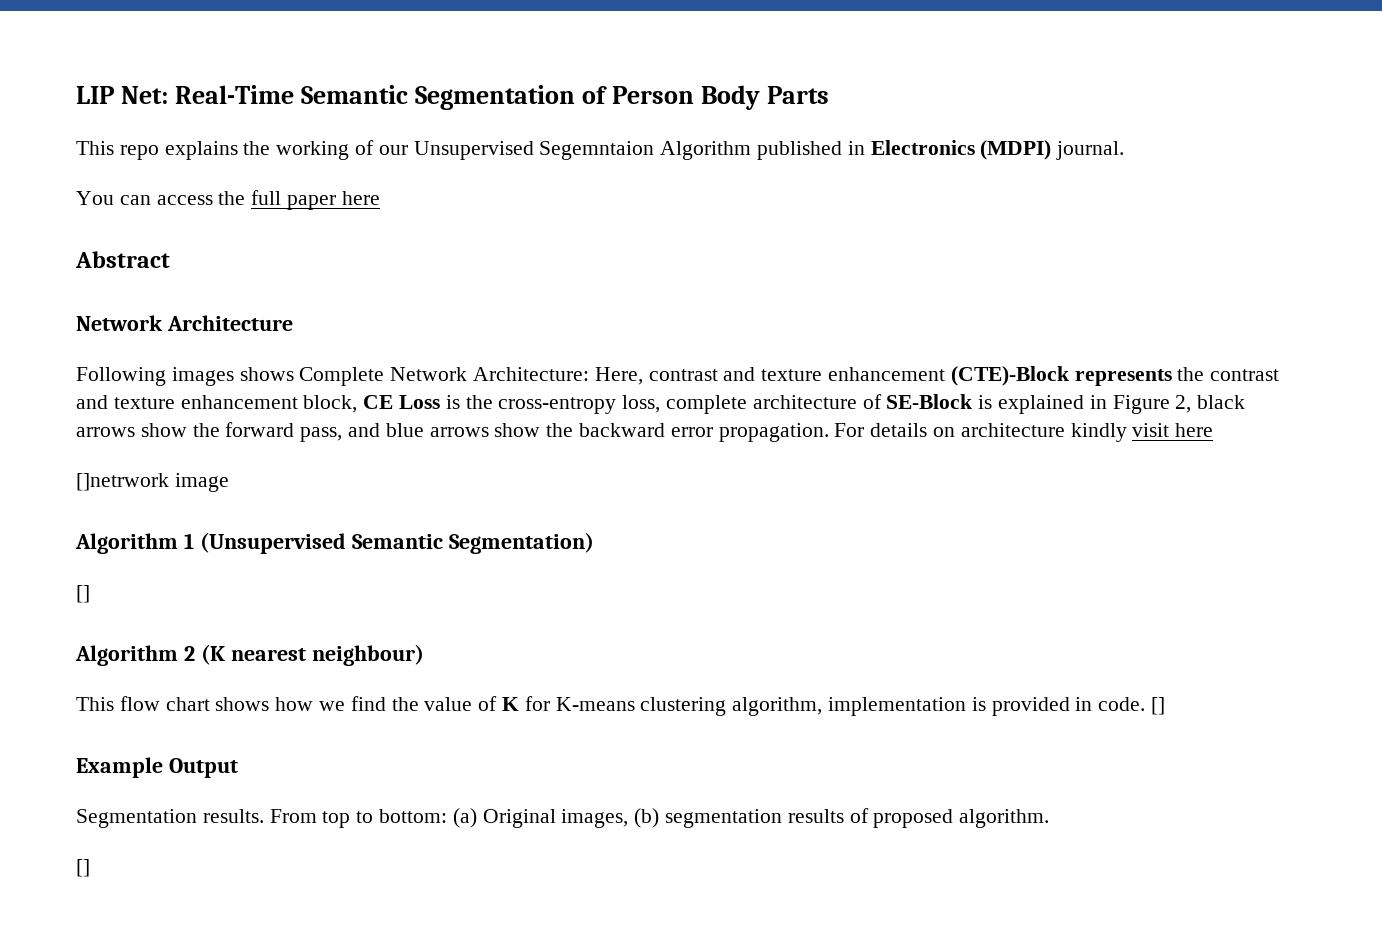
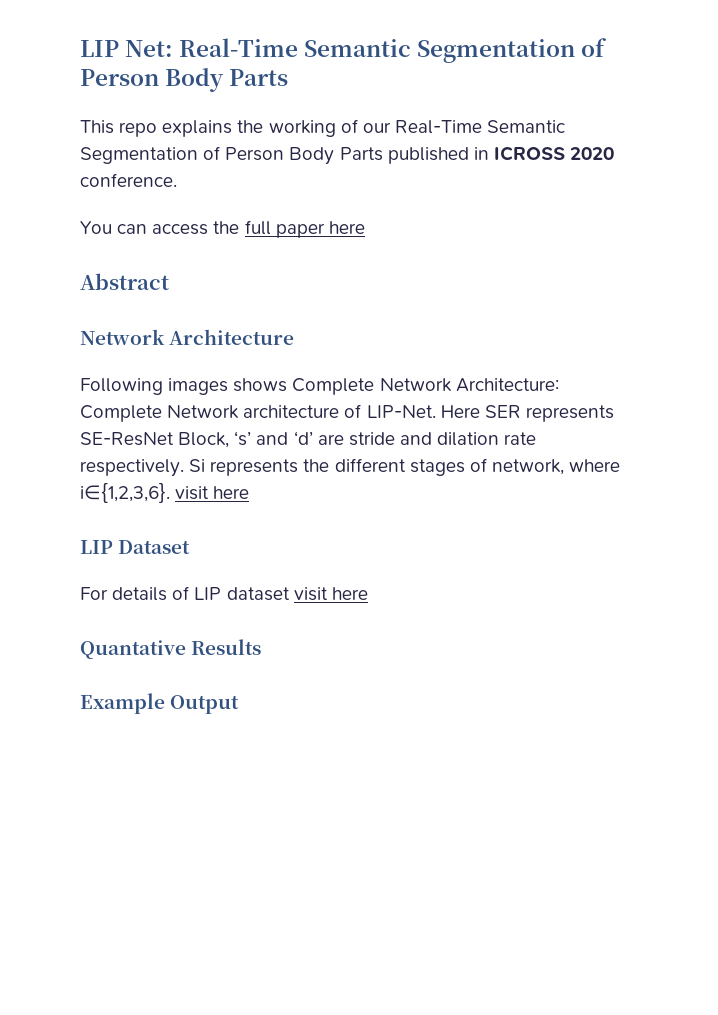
- This repo explains the working of our Unsupervised Segemntaion Algorithm published in Electronics (MDPI) journal.
+ This repo explains the working of our Real-Time Semantic Segmentation of Person Body Parts published in ICROSS 2020 conference.
- Following images shows Complete Network Architecture: Here, contrast and texture enhancement (CTE)-Block represents the contrast and texture enhancement block, CE Loss is the cross-entropy loss, complete architecture of SE-Block is explained in Figure 2, black arrows show the forward pass, and blue arrows show the backward error propagation. For details on architecture kindly visit here
- []netrwork image
- Algorithm 1 (Unsupervised Semantic Segmentation)
- []
- Algorithm 2 (K nearest neighbour)
- This flow chart shows how we find the value of K for K-means clustering algorithm, implementation is provided in code. []
+ Following images shows Complete Network Architecture: Complete Network architecture of LIP-Net. Here SER represents SE-ResNet Block, ‘s’ and ‘d’ are stride and dilation rate respectively. Si represents the different stages of network, where i∈{1,2,3,6}. visit here
+ LIP Dataset
+ For details of LIP dataset visit here
+ Quantative Results
  Example Output
- Segmentation results. From top to bottom: (a) Original images, (b) segmentation results of proposed algorithm.
- []

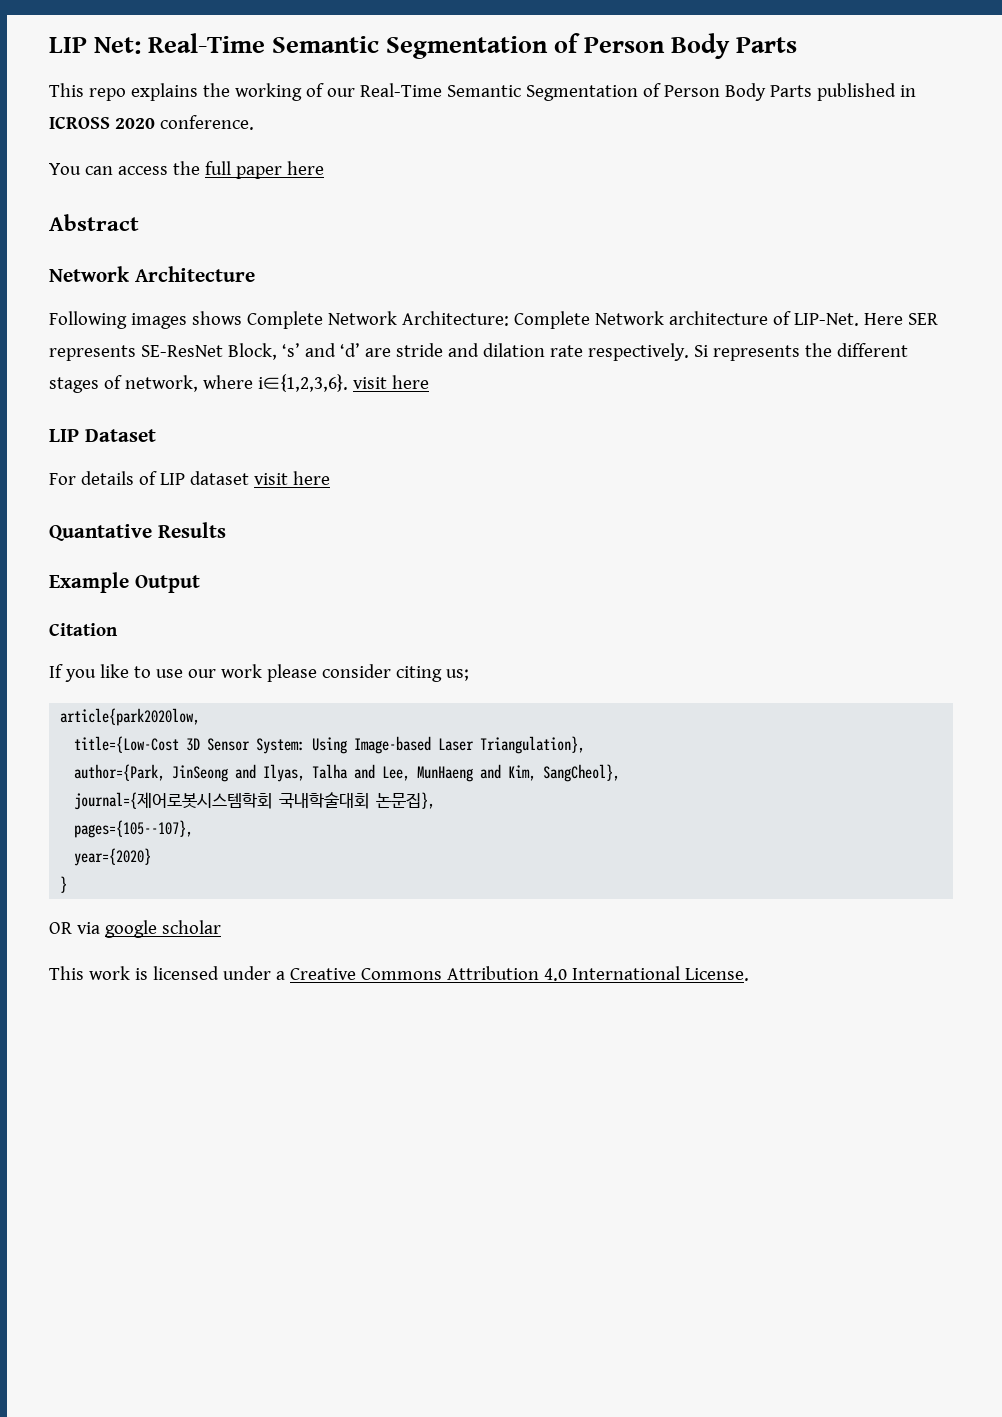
+ Citation
+ If you like to use our work please consider citing us;
+ article{park2020low,
+ title={Low-Cost 3D Sensor System: Using Image-based Laser Triangulation},
+ author={Park, JinSeong and Ilyas, Talha and Lee, MunHaeng and Kim, SangCheol},
+ journal={제어로봇시스템학회 국내학술대회 논문집},
+ pages={105--107},
+ year={2020}
+ }
+ OR via google scholar
+ This work is licensed under a Creative Commons Attribution 4.0 International License.

